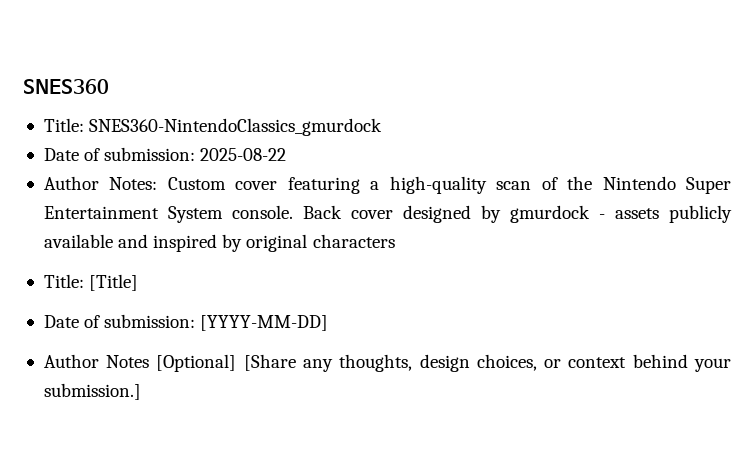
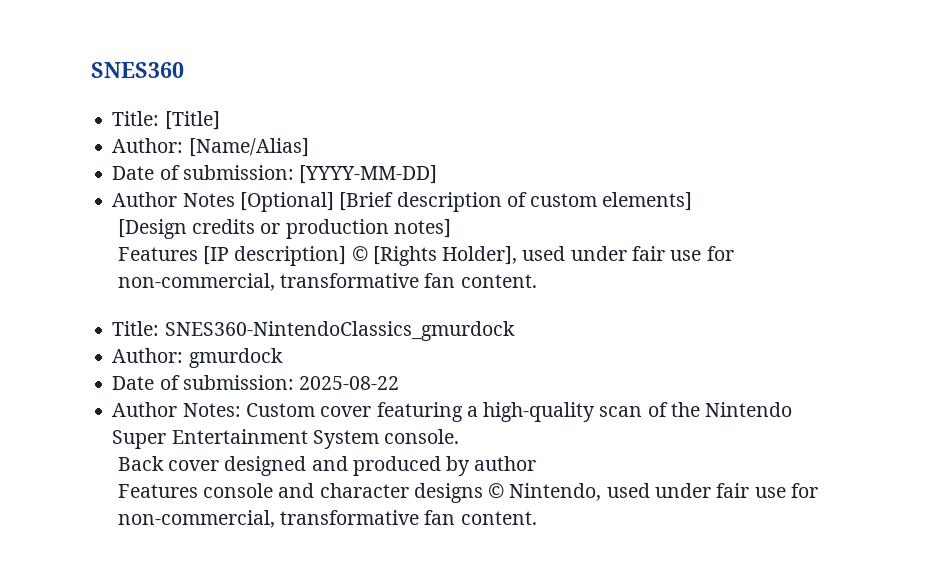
+ Title: [Title]
+ Author: [Name/Alias]
+ Date of submission: [YYYY-MM-DD]
+ Author Notes [Optional] [Brief description of custom elements]
+ [Design credits or production notes]
+ Features [IP description] © [Rights Holder], used under fair use for non-commercial, transformative fan content.
+ Author: gmurdock
- Author Notes: Custom cover featuring a high-quality scan of the Nintendo Super Entertainment System console. Back cover designed by gmurdock - assets publicly available and inspired by original characters
- Title: [Title]
- Date of submission: [YYYY-MM-DD]
- Author Notes [Optional] [Share any thoughts, design choices, or context behind your submission.]
+ Author Notes: Custom cover featuring a high-quality scan of the Nintendo Super Entertainment System console.
+ Back cover designed and produced by author
+ Features console and character designs © Nintendo, used under fair use for non-commercial, transformative fan content.

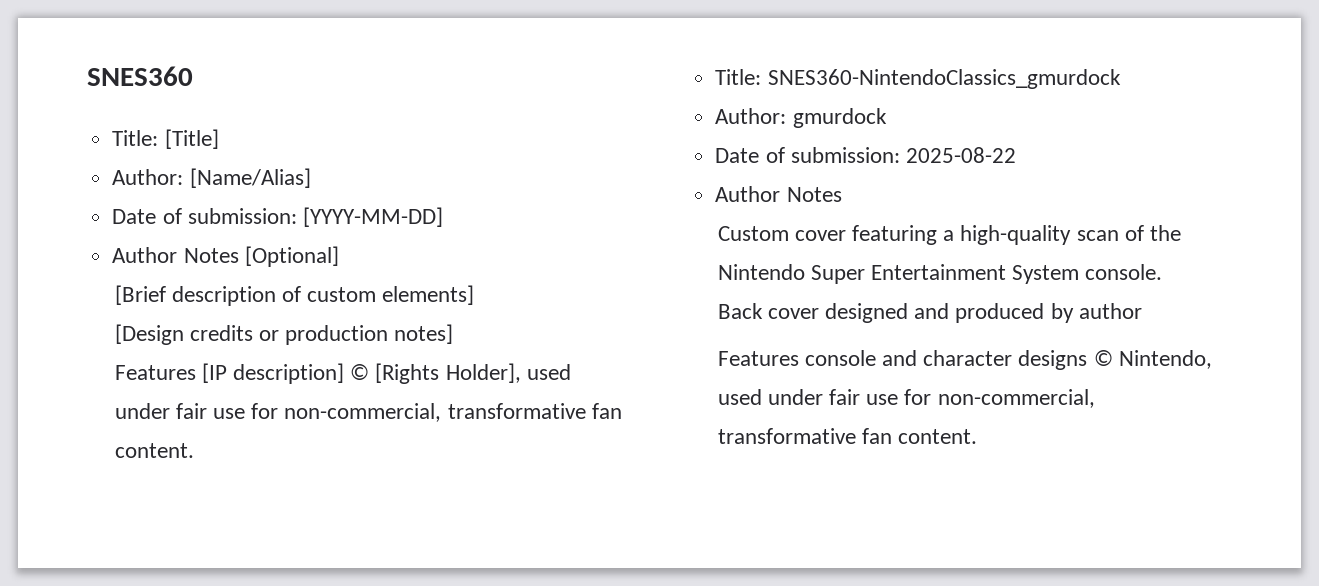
- Author Notes [Optional] [Brief description of custom elements]
+ Author Notes [Optional]
+ [Brief description of custom elements]
  Date of submission: 2025-08-22
- Author Notes: Custom cover featuring a high-quality scan of the Nintendo Super Entertainment System console.
+ Author Notes
+ Custom cover featuring a high-quality scan of the Nintendo Super Entertainment System console.

